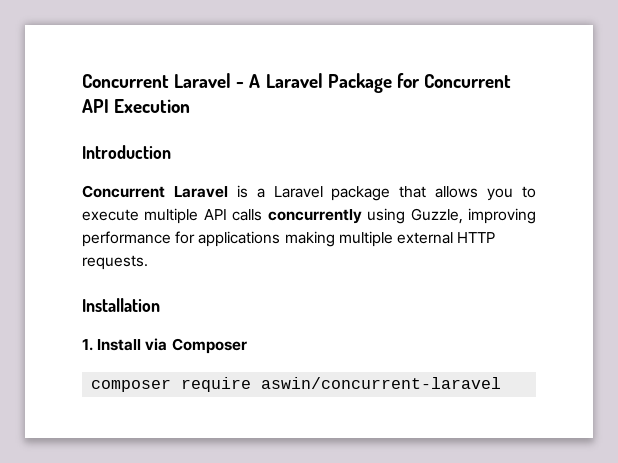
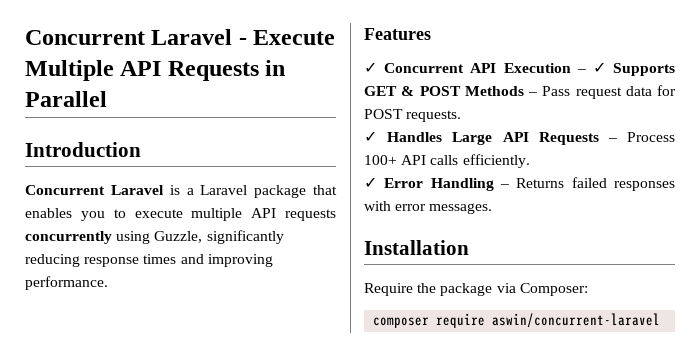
- Concurrent Laravel - A Laravel Package for Concurrent API Execution
+ Concurrent Laravel - Execute Multiple API Requests in Parallel
- Concurrent Laravel is a Laravel package that allows you to execute multiple API calls concurrently using Guzzle, improving performance for applications making multiple external HTTP requests.
+ Concurrent Laravel is a Laravel package that enables you to execute multiple API requests concurrently using Guzzle, significantly reducing response times and improving performance.
+ Features
+ ✓ Concurrent API Execution – ✓ Supports GET & POST Methods – Pass request data for POST requests.
+ ✓ Handles Large API Requests – Process 100+ API calls efficiently.
+ ✓ Error Handling – Returns failed responses with error messages.
  Installation
- 1. Install via Composer
+ Require the package via Composer:

